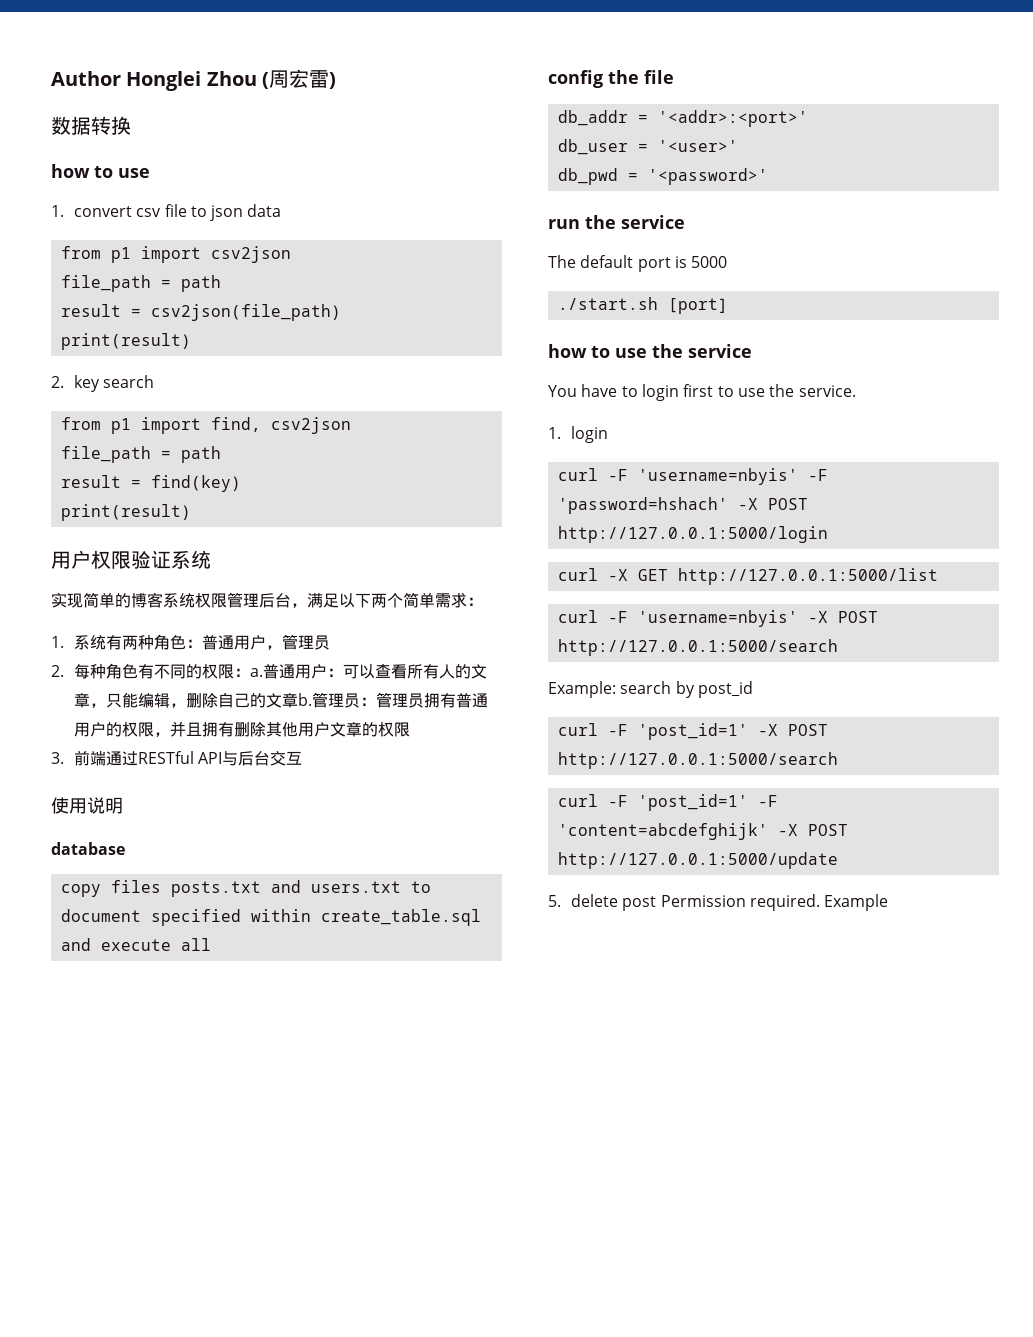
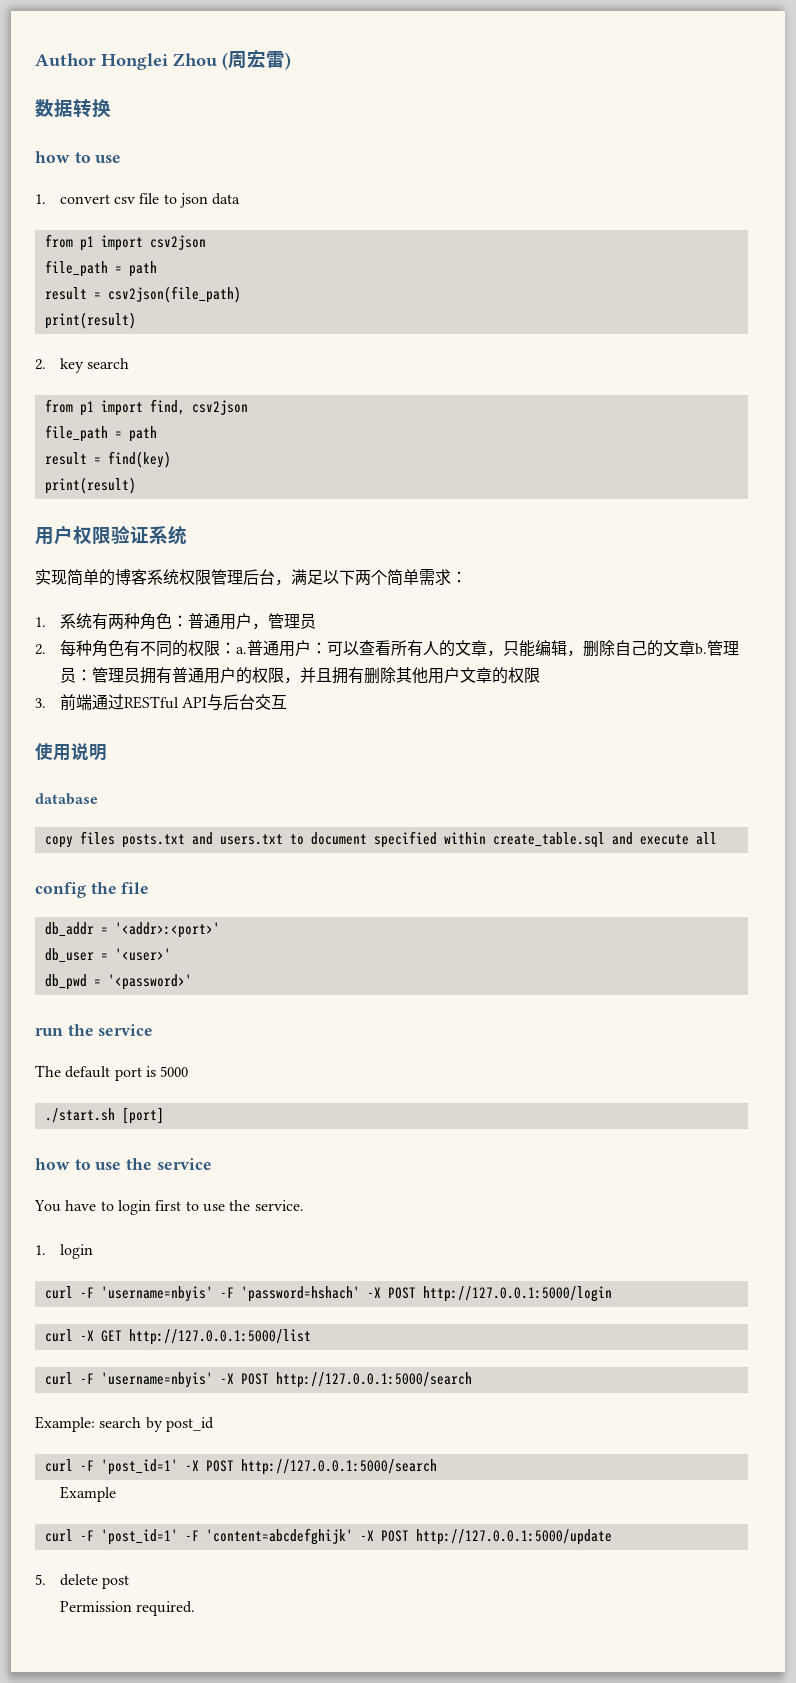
+ Example
- 5. delete post Permission required. Example
+ 5. delete post
+ Permission required.

